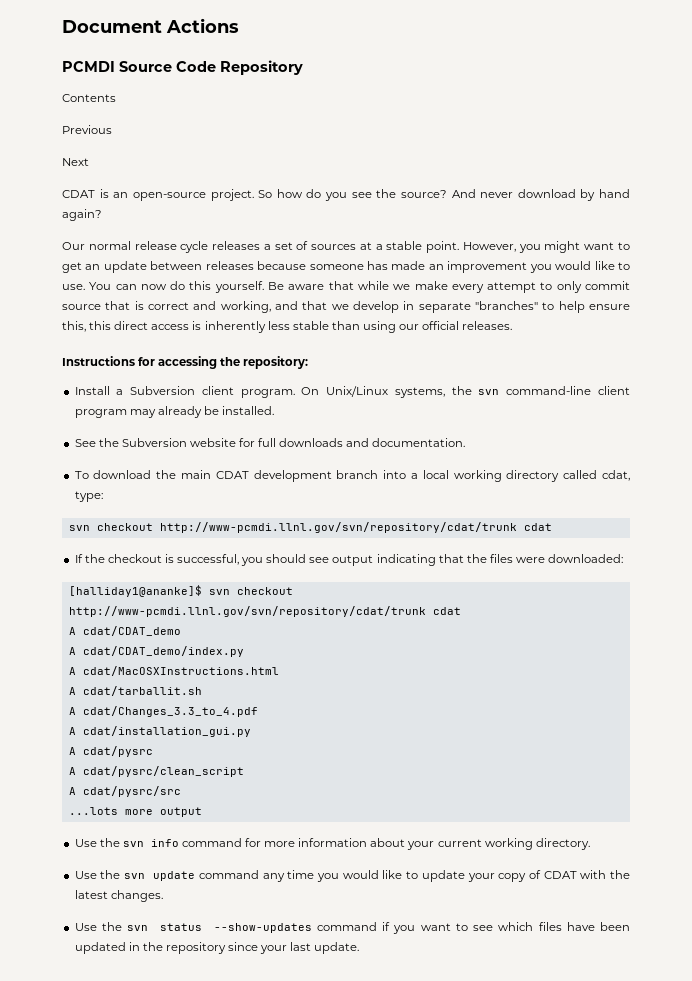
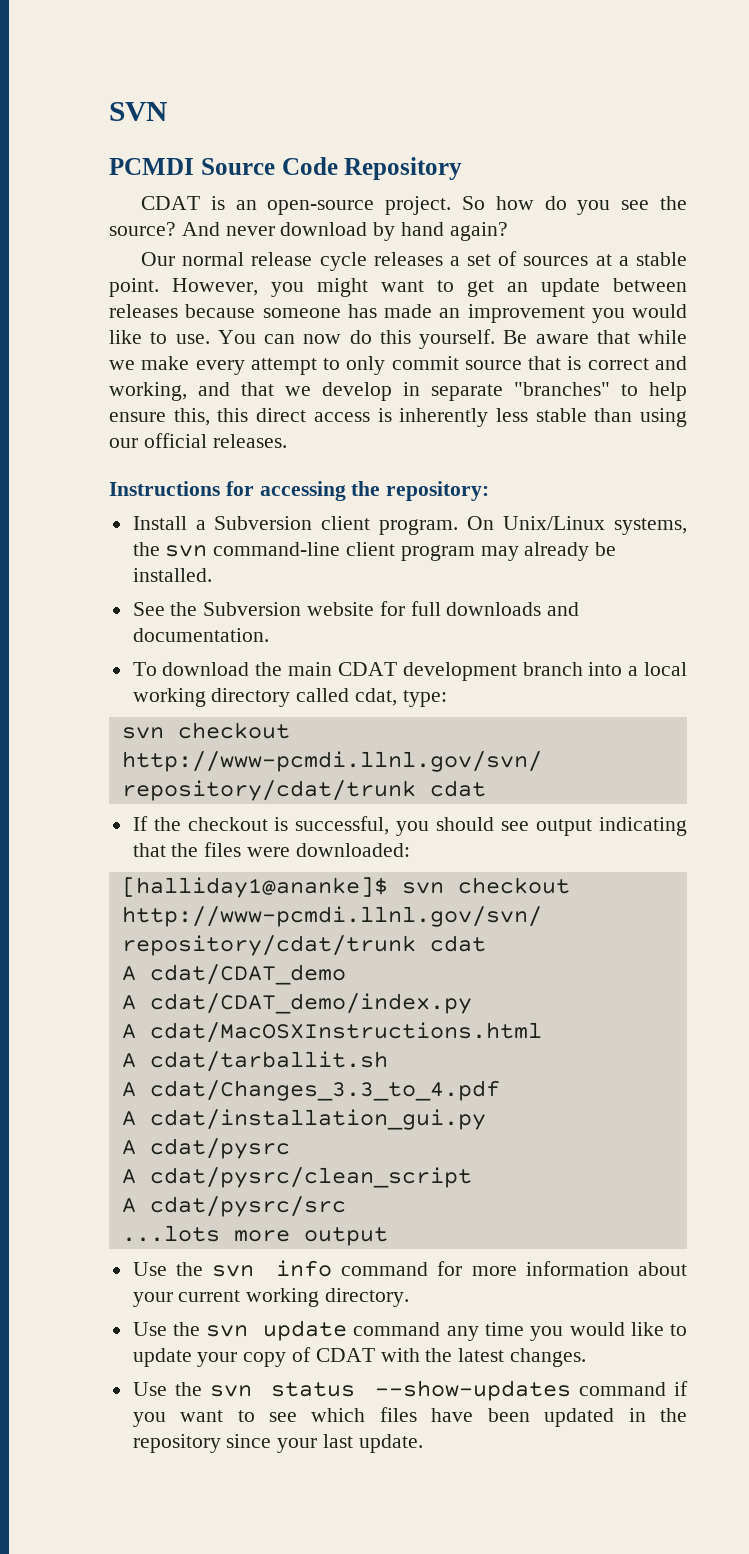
- Document Actions
+ SVN
- Contents
- Previous
- Next

